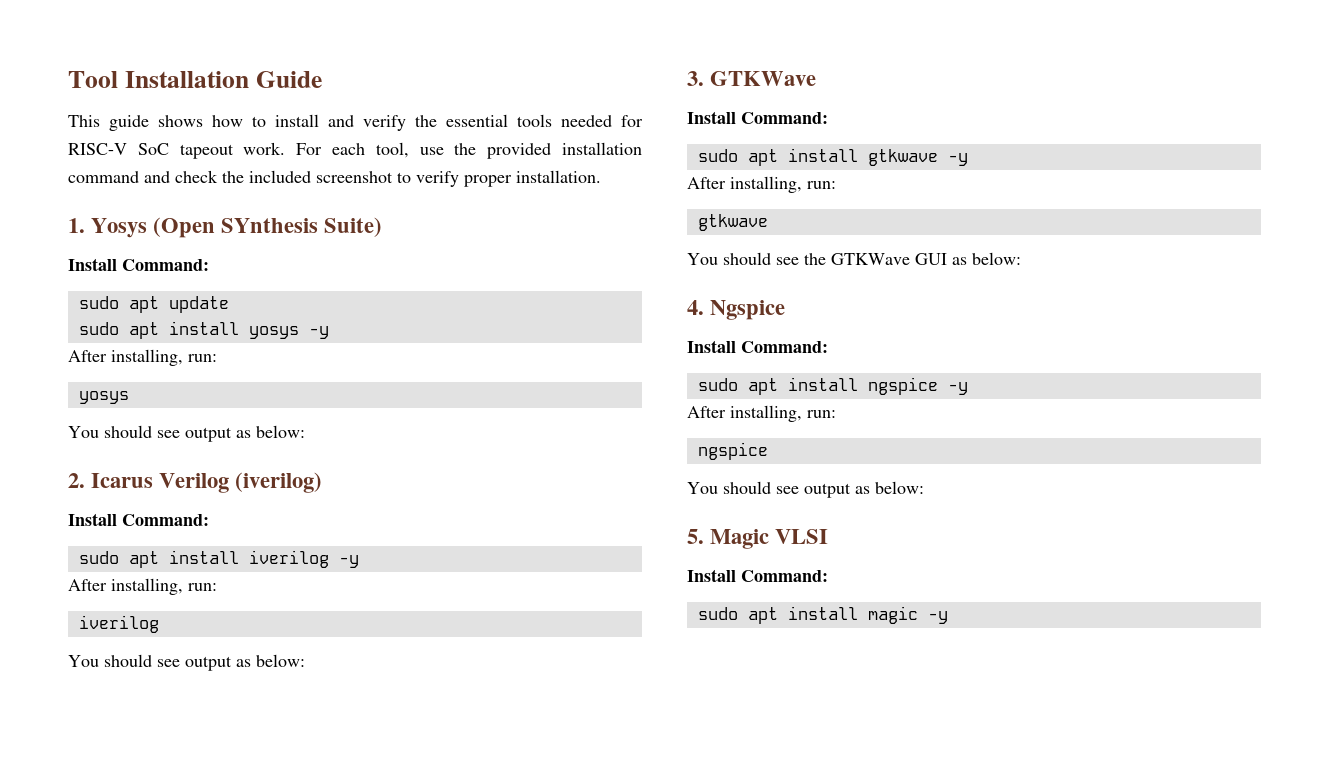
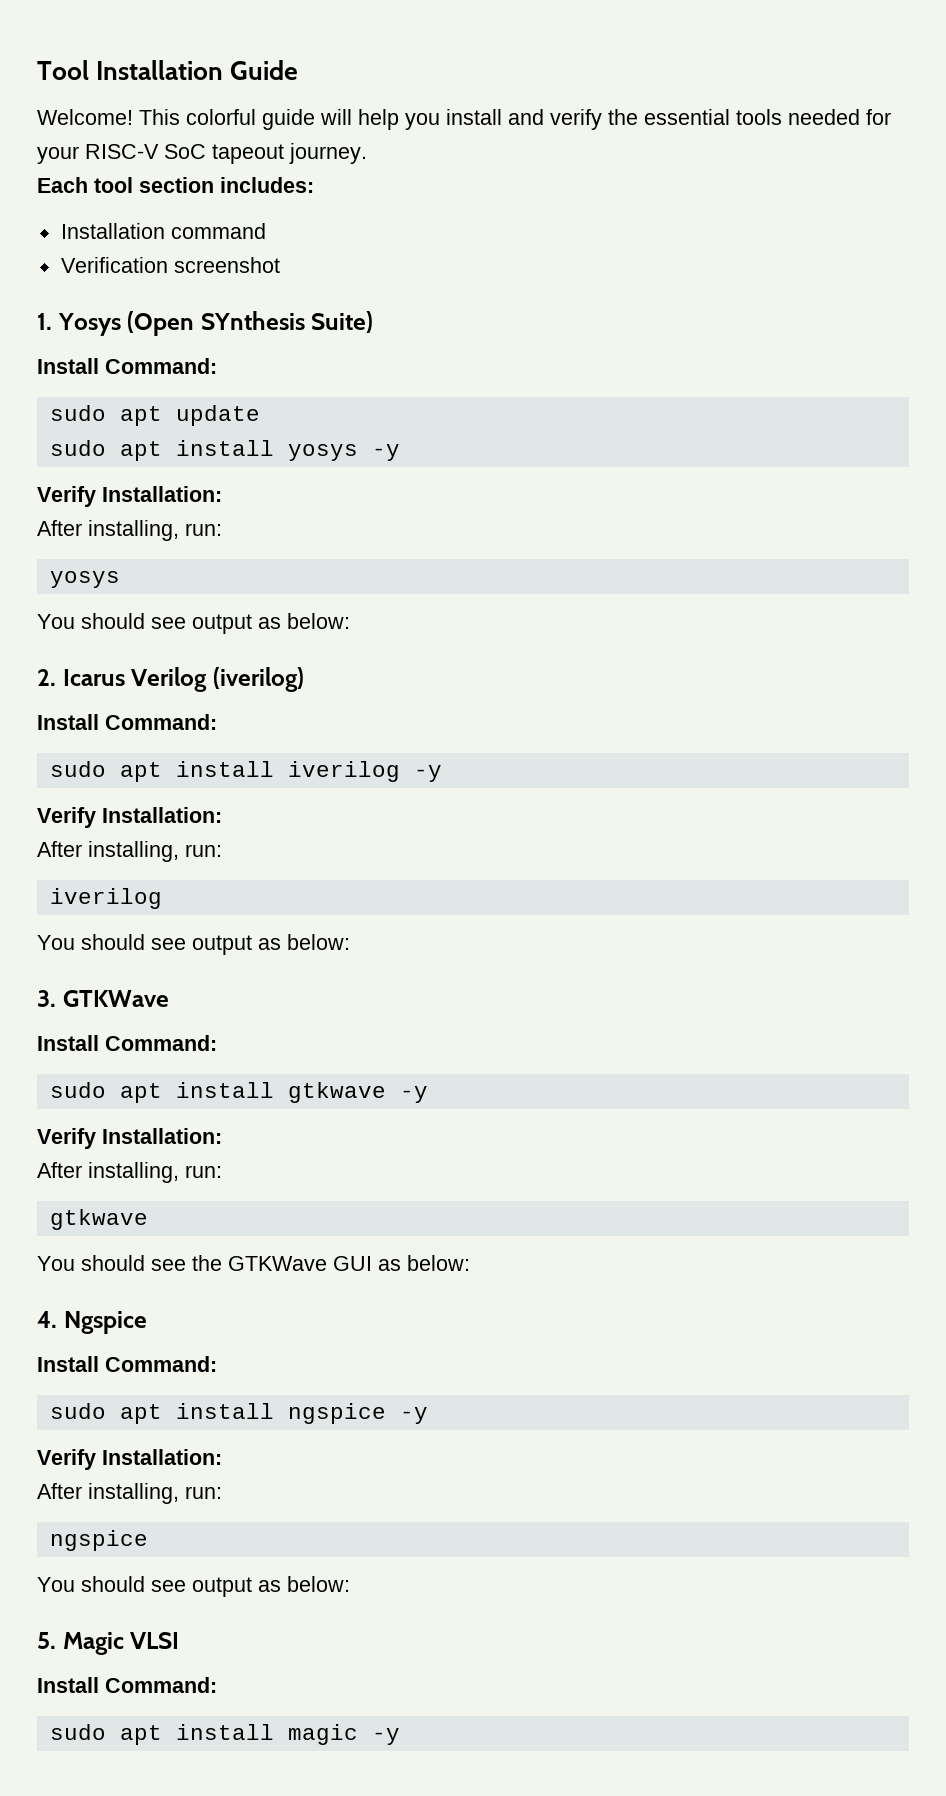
- This guide shows how to install and verify the essential tools needed for RISC-V SoC tapeout work. For each tool, use the provided installation command and check the included screenshot to verify proper installation.
+ Welcome! This colorful guide will help you install and verify the essential tools needed for your RISC-V SoC tapeout journey.
+ Each tool section includes:
+ Installation command
+ Verification screenshot
  sudo apt install yosys -y
+ Verify Installation:
  sudo apt install iverilog -y
+ Verify Installation:
  sudo apt install gtkwave -y
+ Verify Installation:
  sudo apt install ngspice -y
+ Verify Installation:

